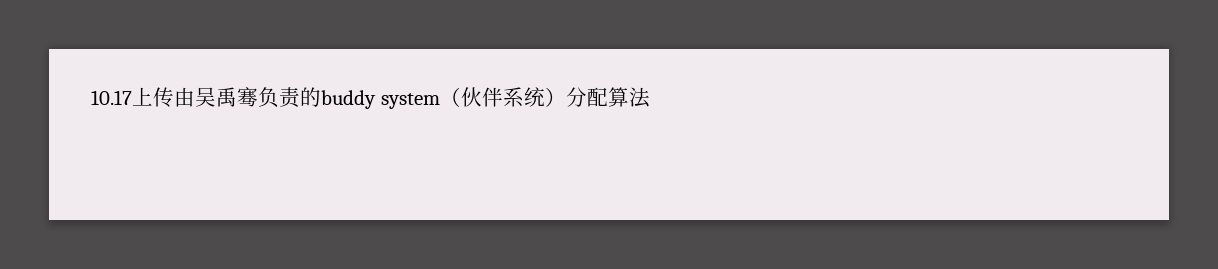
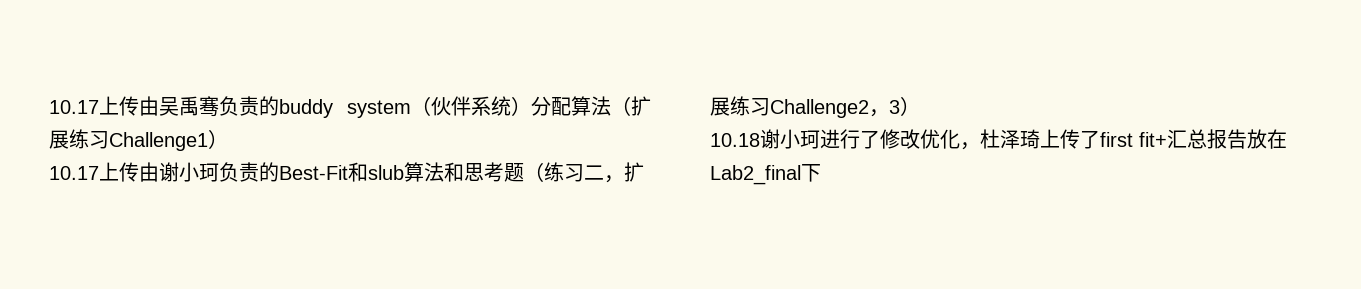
- 10.17上传由吴禹骞负责的buddy system（伙伴系统）分配算法
+ 10.17上传由吴禹骞负责的buddy system（伙伴系统）分配算法（扩展练习Challenge1）
+ 10.17上传由谢小珂负责的Best-Fit和slub算法和思考题（练习二，扩展练习Challenge2，3）
+ 10.18谢小珂进行了修改优化，杜泽琦上传了first fit+汇总报告放在Lab2_final下

